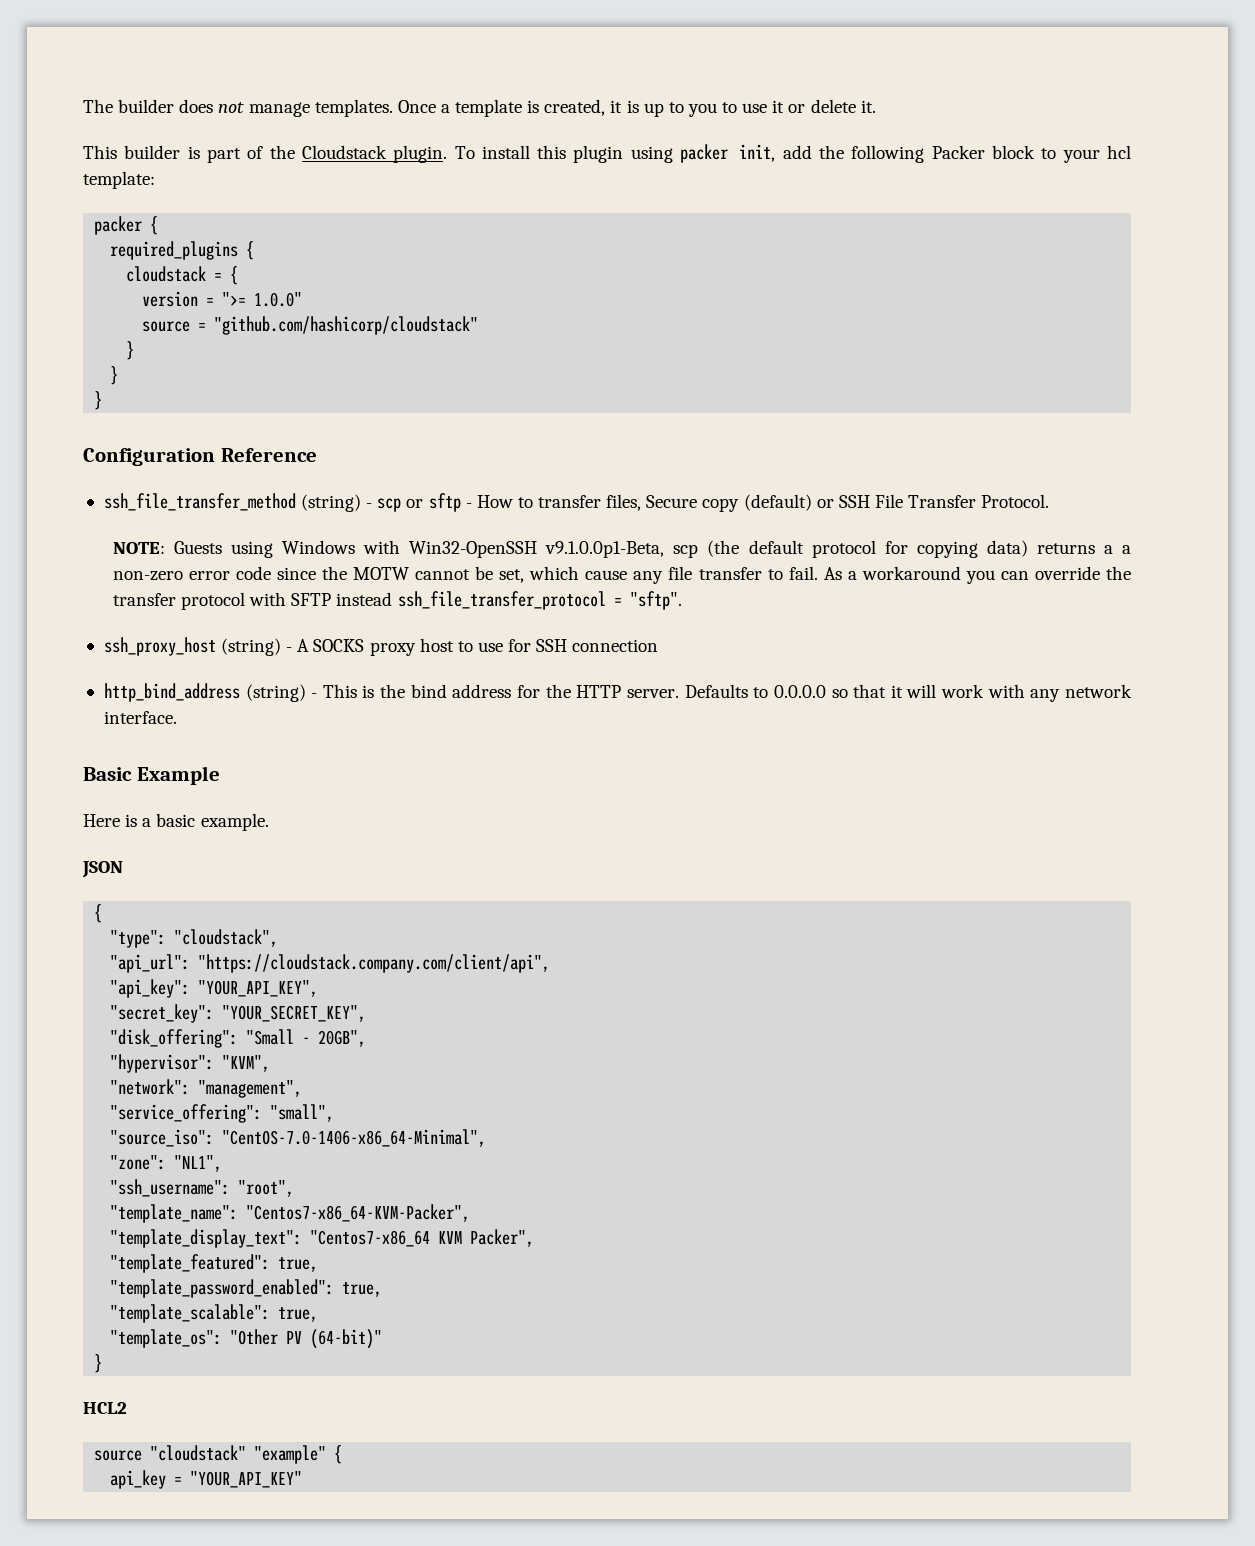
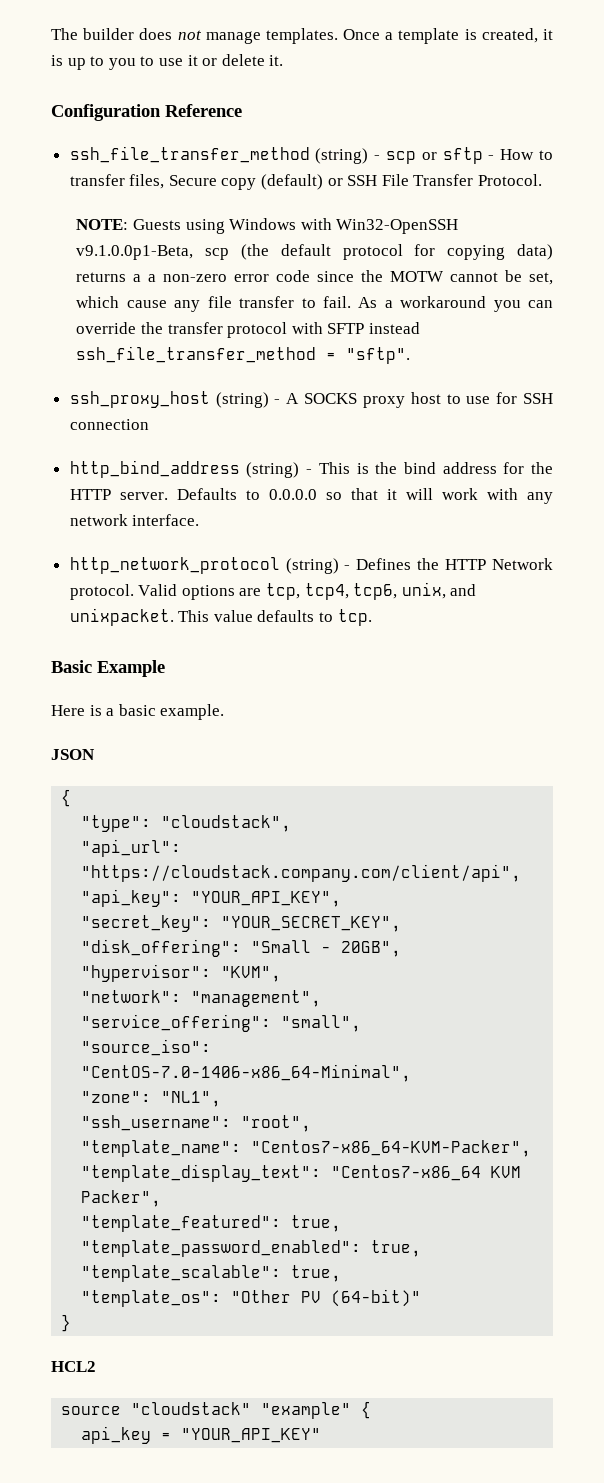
- This builder is part of the Cloudstack plugin. To install this plugin using packer init, add the following Packer block to your hcl template:
- packer {
- required_plugins {
- cloudstack = {
- version = ">= 1.0.0"
- source = "github.com/hashicorp/cloudstack"
- }
- }
- }
- As a workaround you can override the transfer protocol with SFTP instead ssh_file_transfer_protocol = "sftp".
+ As a workaround you can override the transfer protocol with SFTP instead ssh_file_transfer_method = "sftp".
+ http_network_protocol (string) - Defines the HTTP Network protocol. Valid options are tcp, tcp4, tcp6, unix, and unixpacket. This value defaults to tcp.

